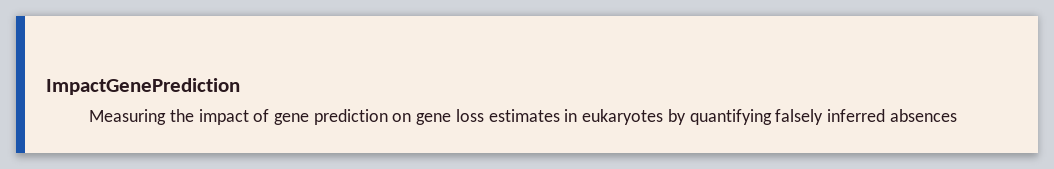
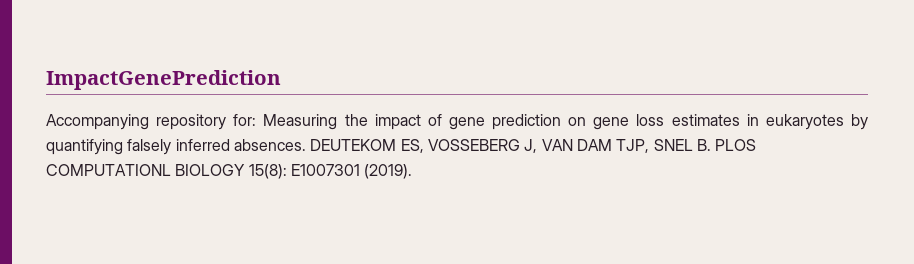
- Measuring the impact of gene prediction on gene loss estimates in eukaryotes by quantifying falsely inferred absences
+ Accompanying repository for: Measuring the impact of gene prediction on gene loss estimates in eukaryotes by quantifying falsely inferred absences. DEUTEKOM ES, VOSSEBERG J, VAN DAM TJP, SNEL B. PLOS COMPUTATIONL BIOLOGY 15(8): E1007301 (2019).

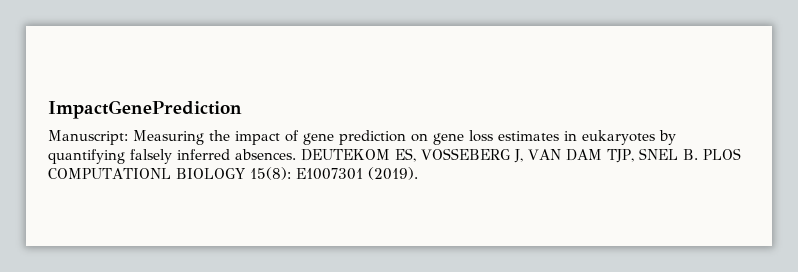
- Accompanying repository for: Measuring the impact of gene prediction on gene loss estimates in eukaryotes by quantifying falsely inferred absences.
+ Manuscript: Measuring the impact of gene prediction on gene loss estimates in eukaryotes by quantifying falsely inferred absences.

